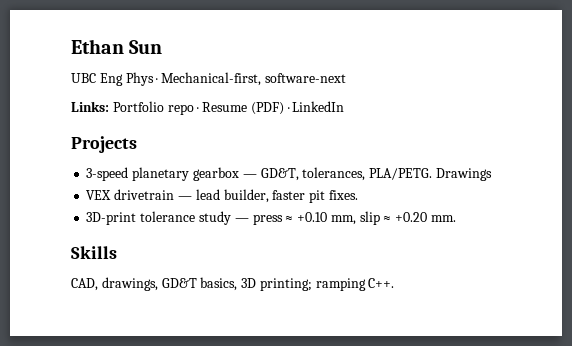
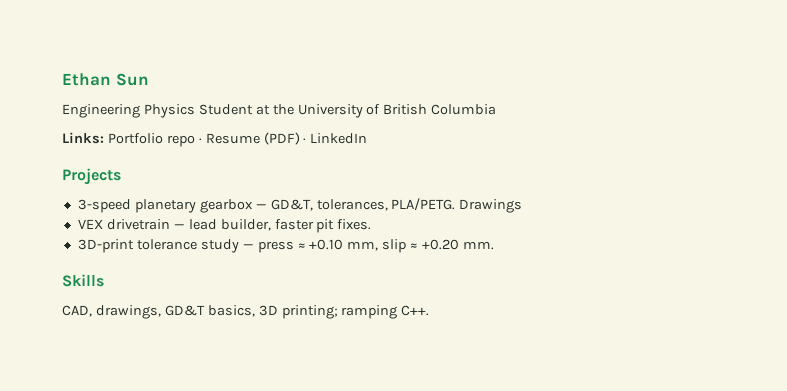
- UBC Eng Phys · Mechanical-first, software-next
+ Engineering Physics Student at the University of British Columbia

